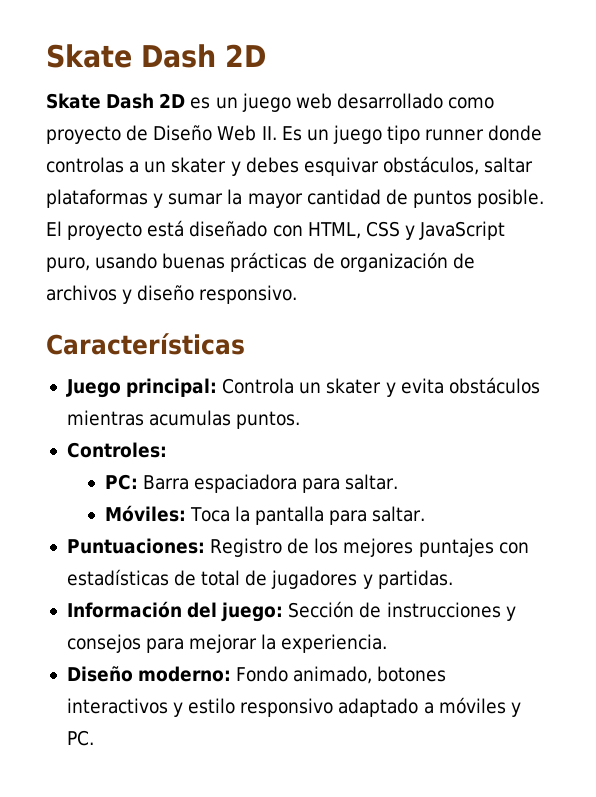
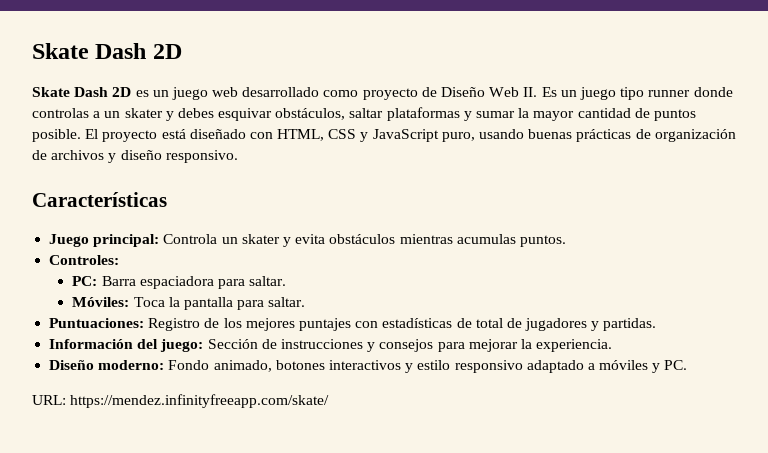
+ URL: https://mendez.infinityfreeapp.com/skate/

